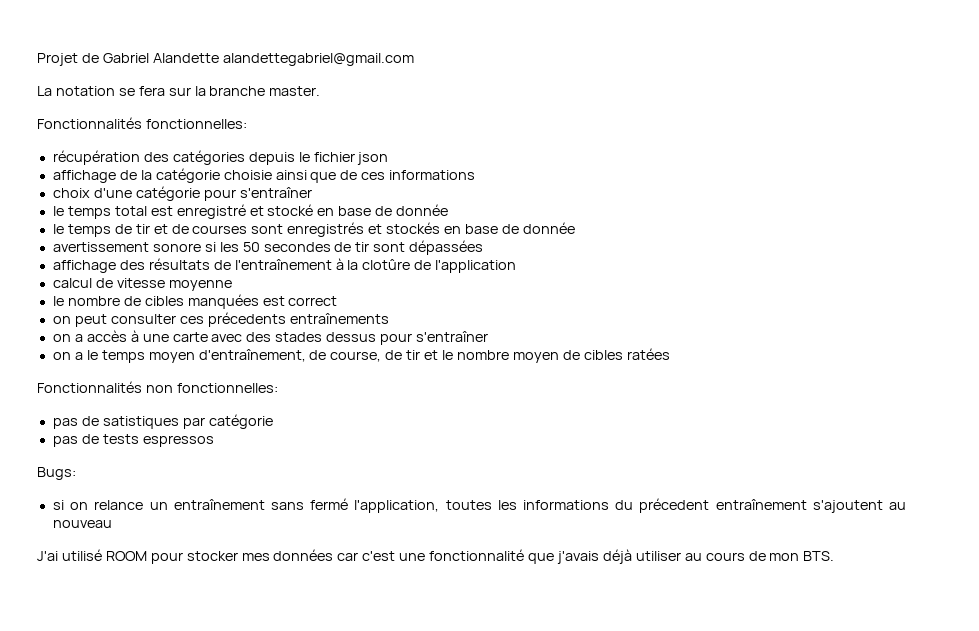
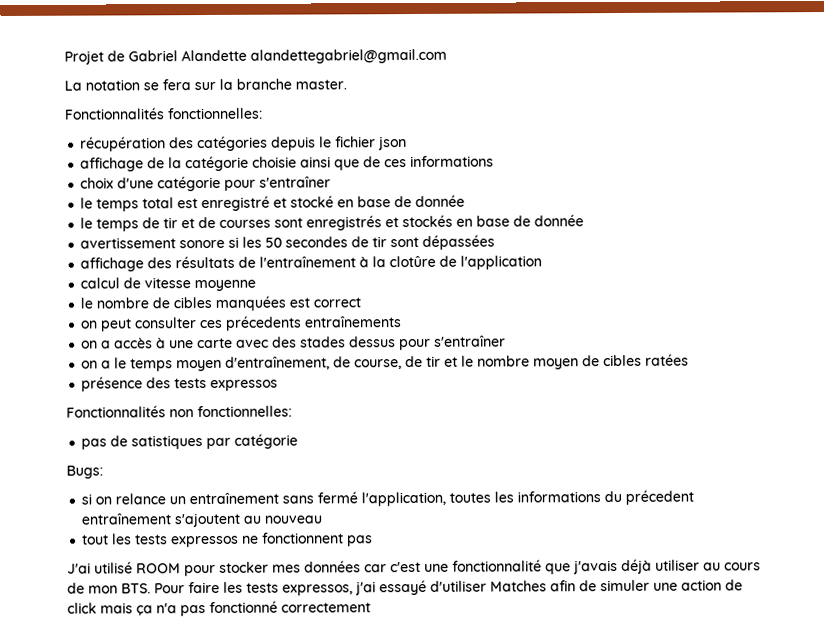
+ présence des tests expressos
- pas de tests espressos
+ tout les tests expressos ne fonctionnent pas
- J'ai utilisé ROOM pour stocker mes données car c'est une fonctionnalité que j'avais déjà utiliser au cours de mon BTS.
+ J'ai utilisé ROOM pour stocker mes données car c'est une fonctionnalité que j'avais déjà utiliser au cours de mon BTS. Pour faire les tests expressos, j'ai essayé d'utiliser Matches afin de simuler une action de click mais ça n'a pas fonctionné correctement

